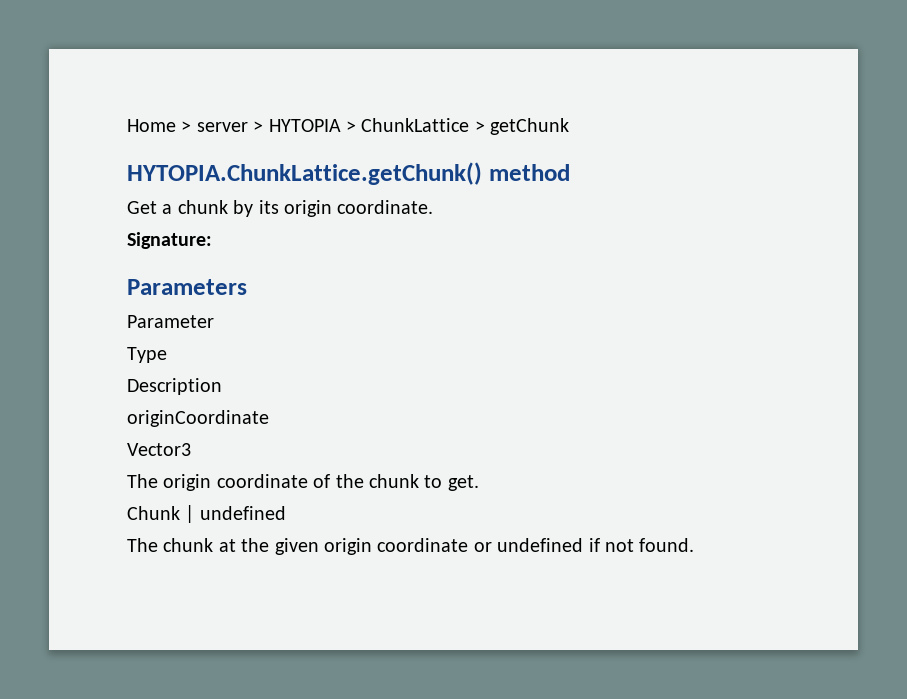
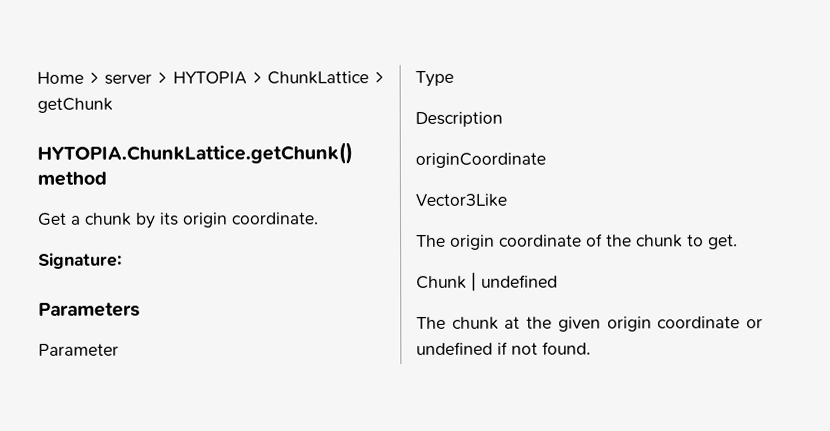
- Vector3
+ Vector3Like

